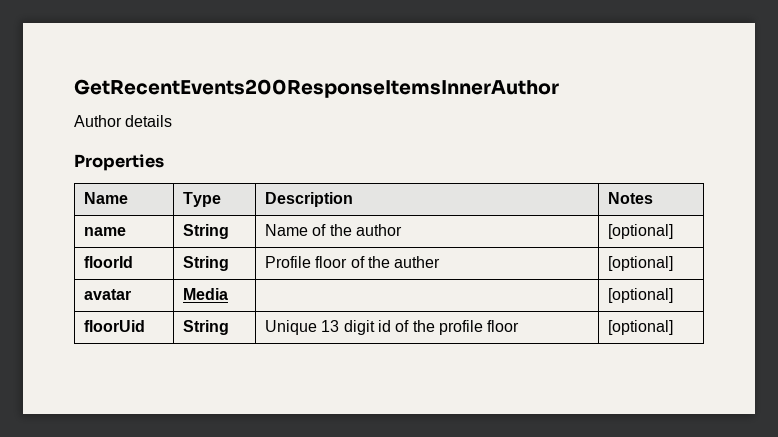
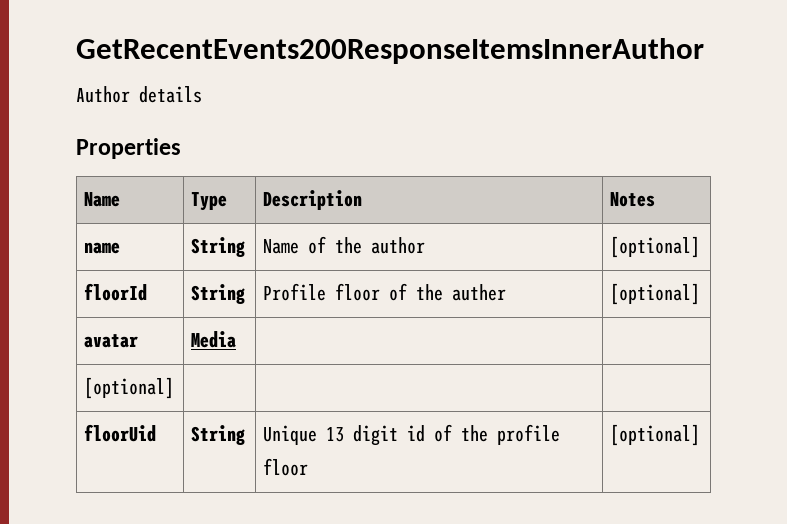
- avatar | Media | | [optional]
+ avatar | Media | |
+ [optional] | | |

